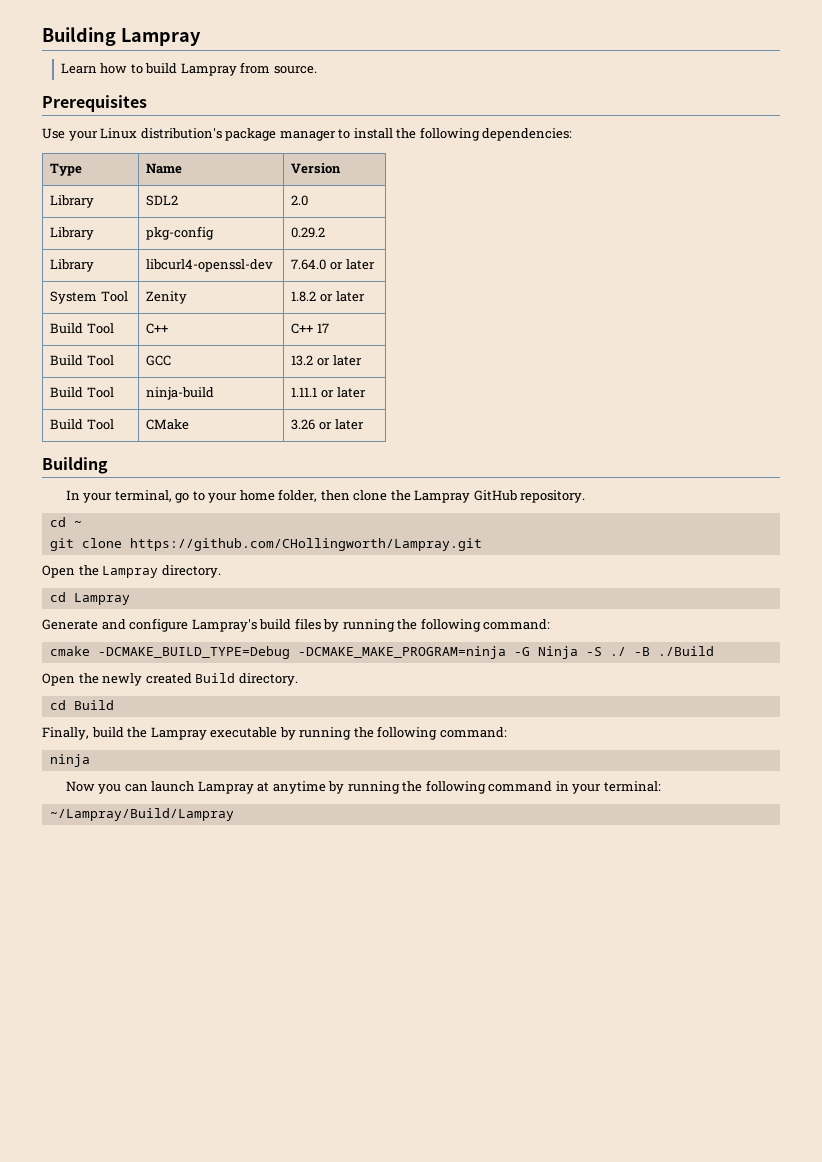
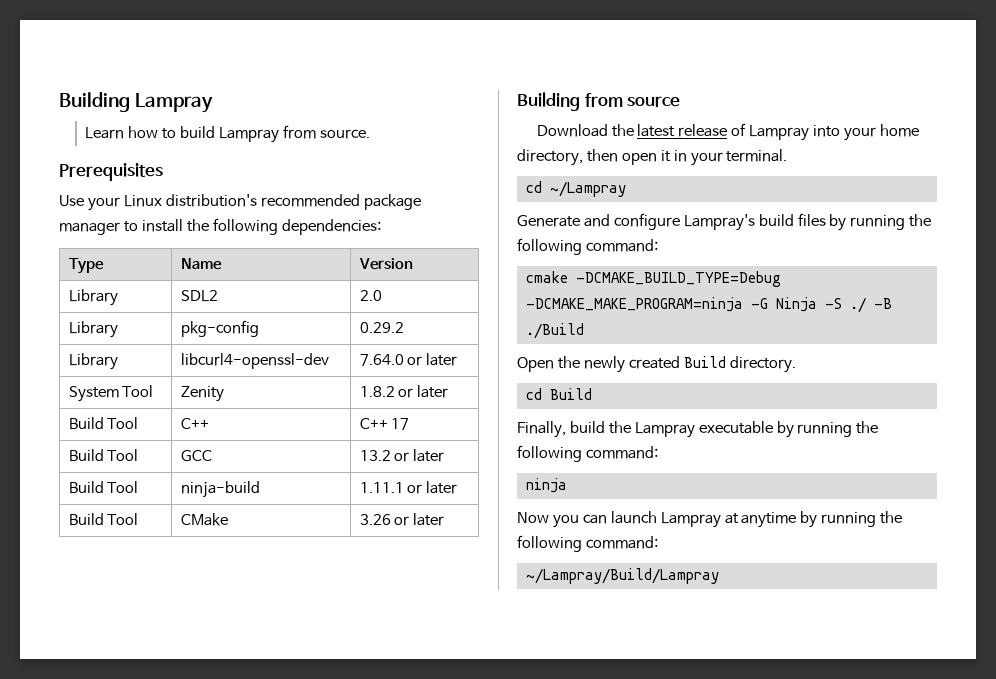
- Use your Linux distribution's package manager to install the following dependencies:
+ Use your Linux distribution's recommended package manager to install the following dependencies:
  Build Tool | CMake | 3.26 or later
- Building
- In your terminal, go to your home folder, then clone the Lampray GitHub repository.
- cd ~
- git clone https://github.com/CHollingworth/Lampray.git
- Open the Lampray directory.
- cd Lampray
+ Building from source
+ Download the latest release of Lampray into your home directory, then open it in your terminal.
+ cd ~/Lampray
- Now you can launch Lampray at anytime by running the following command in your terminal:
+ Now you can launch Lampray at anytime by running the following command:

